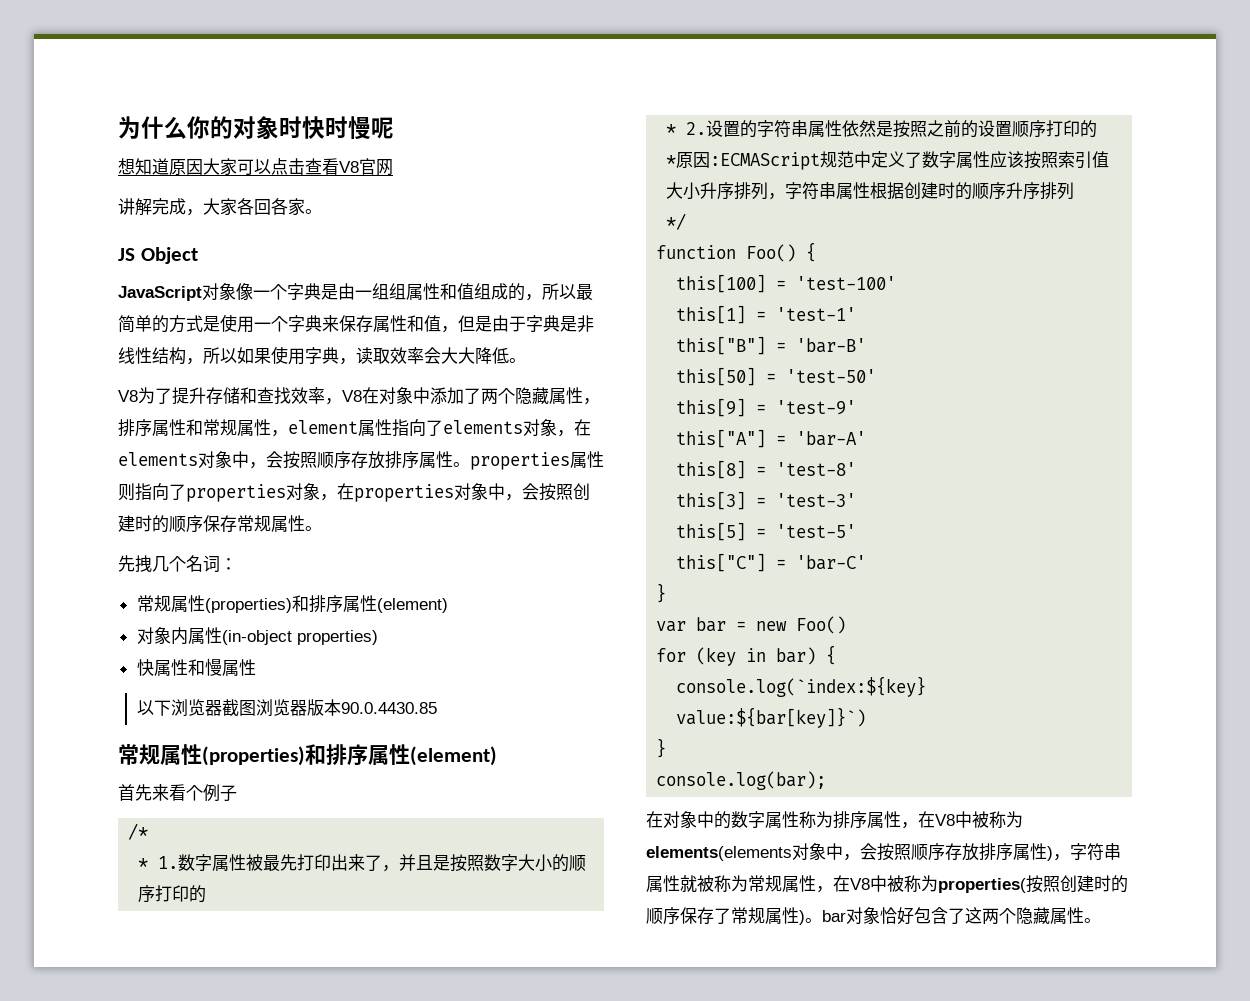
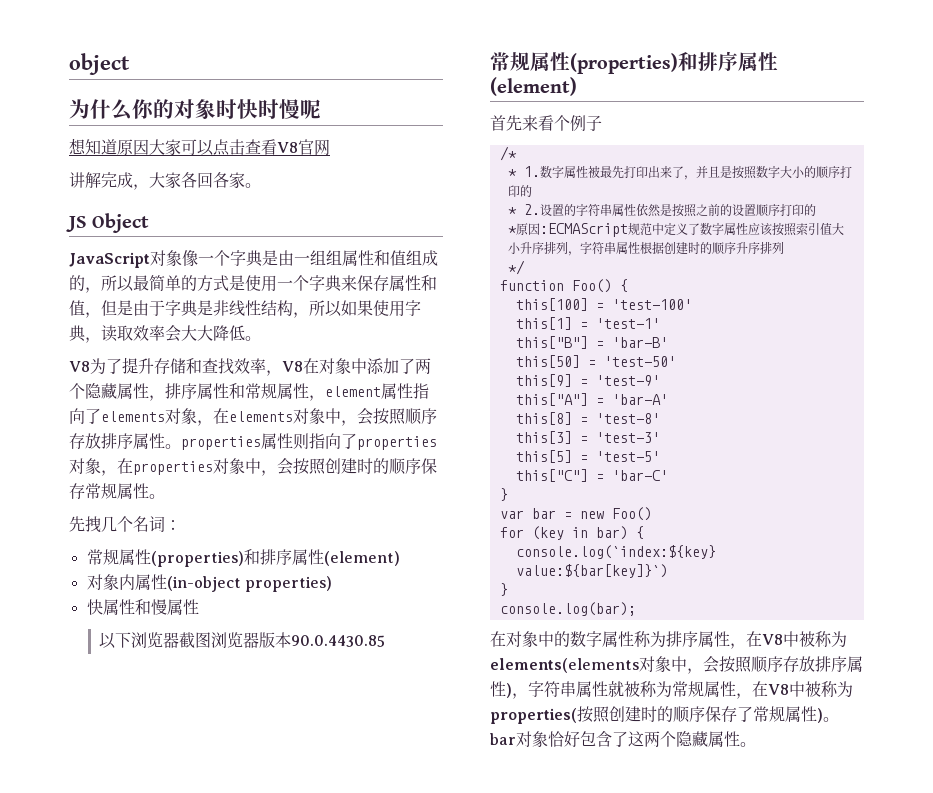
+ object

